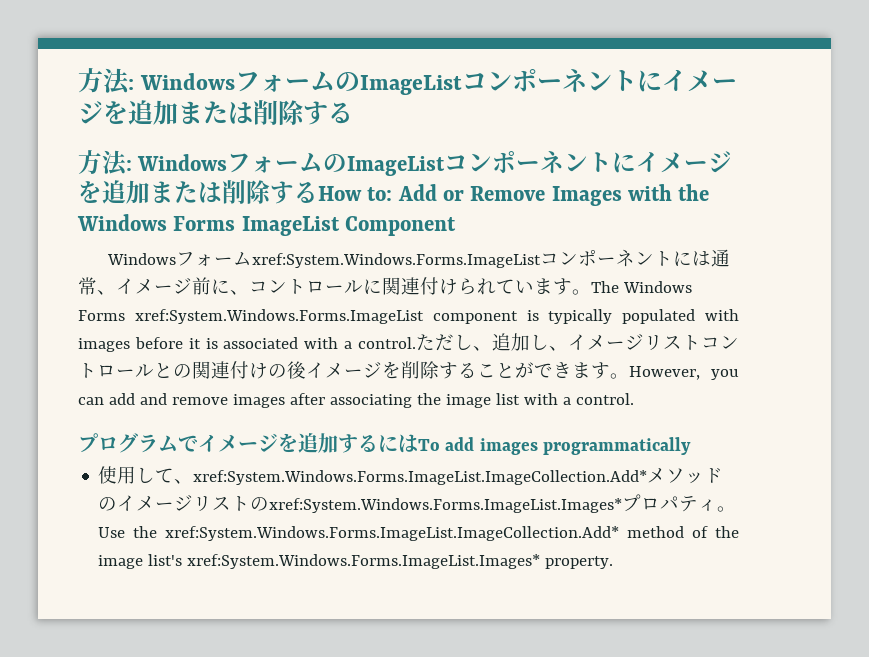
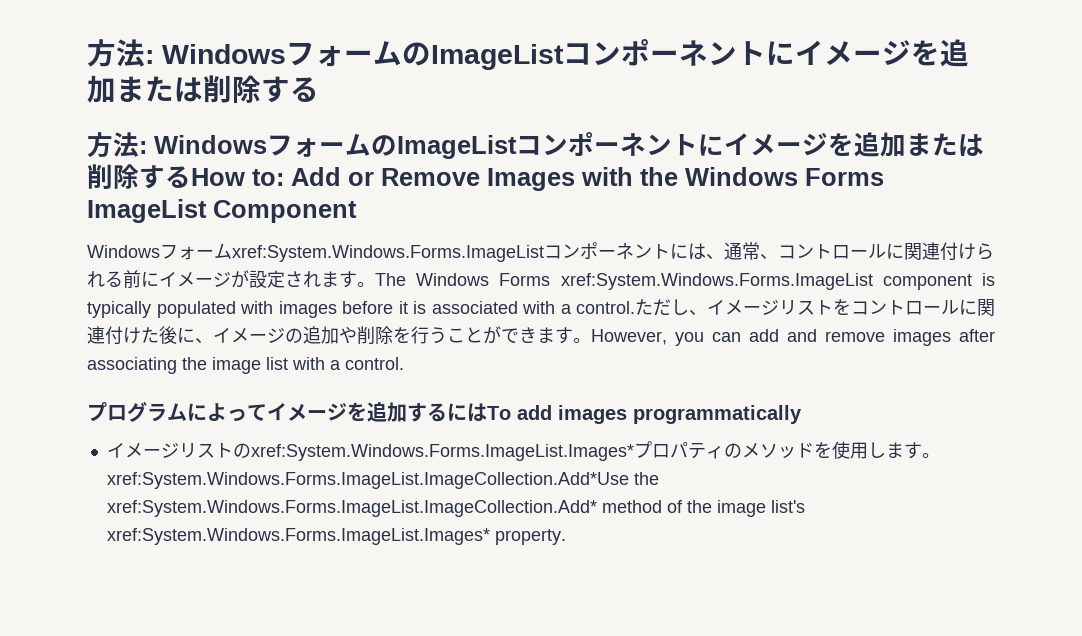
- Windowsフォームxref:System.Windows.Forms.ImageListコンポーネントには通常、イメージ前に、コントロールに関連付けられています。
+ Windowsフォームxref:System.Windows.Forms.ImageListコンポーネントには、通常、コントロールに関連付けられる前にイメージが設定されます。
- ただし、追加し、イメージリストコントロールとの関連付けの後イメージを削除することができます。
+ ただし、イメージリストをコントロールに関連付けた後に、イメージの追加や削除を行うことができます。
- プログラムでイメージを追加するにはTo add images programmatically
+ プログラムによってイメージを追加するにはTo add images programmatically
- 使用して、xref:System.Windows.Forms.ImageList.ImageCollection.Add*メソッドのイメージリストのxref:System.Windows.Forms.ImageList.Images*プロパティ。Use the xref:System.Windows.Forms.ImageList.ImageCollection.Add* method of the image list's xref:System.Windows.Forms.ImageList.Images* property.
+ イメージリストのxref:System.Windows.Forms.ImageList.Images*プロパティのメソッドを使用します。xref:System.Windows.Forms.ImageList.ImageCollection.Add*Use the xref:System.Windows.Forms.ImageList.ImageCollection.Add* method of the image list's xref:System.Windows.Forms.ImageList.Images* property.

